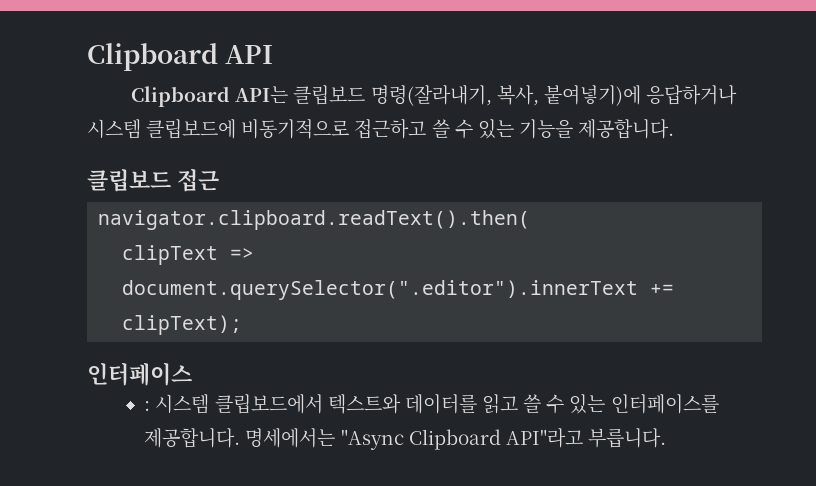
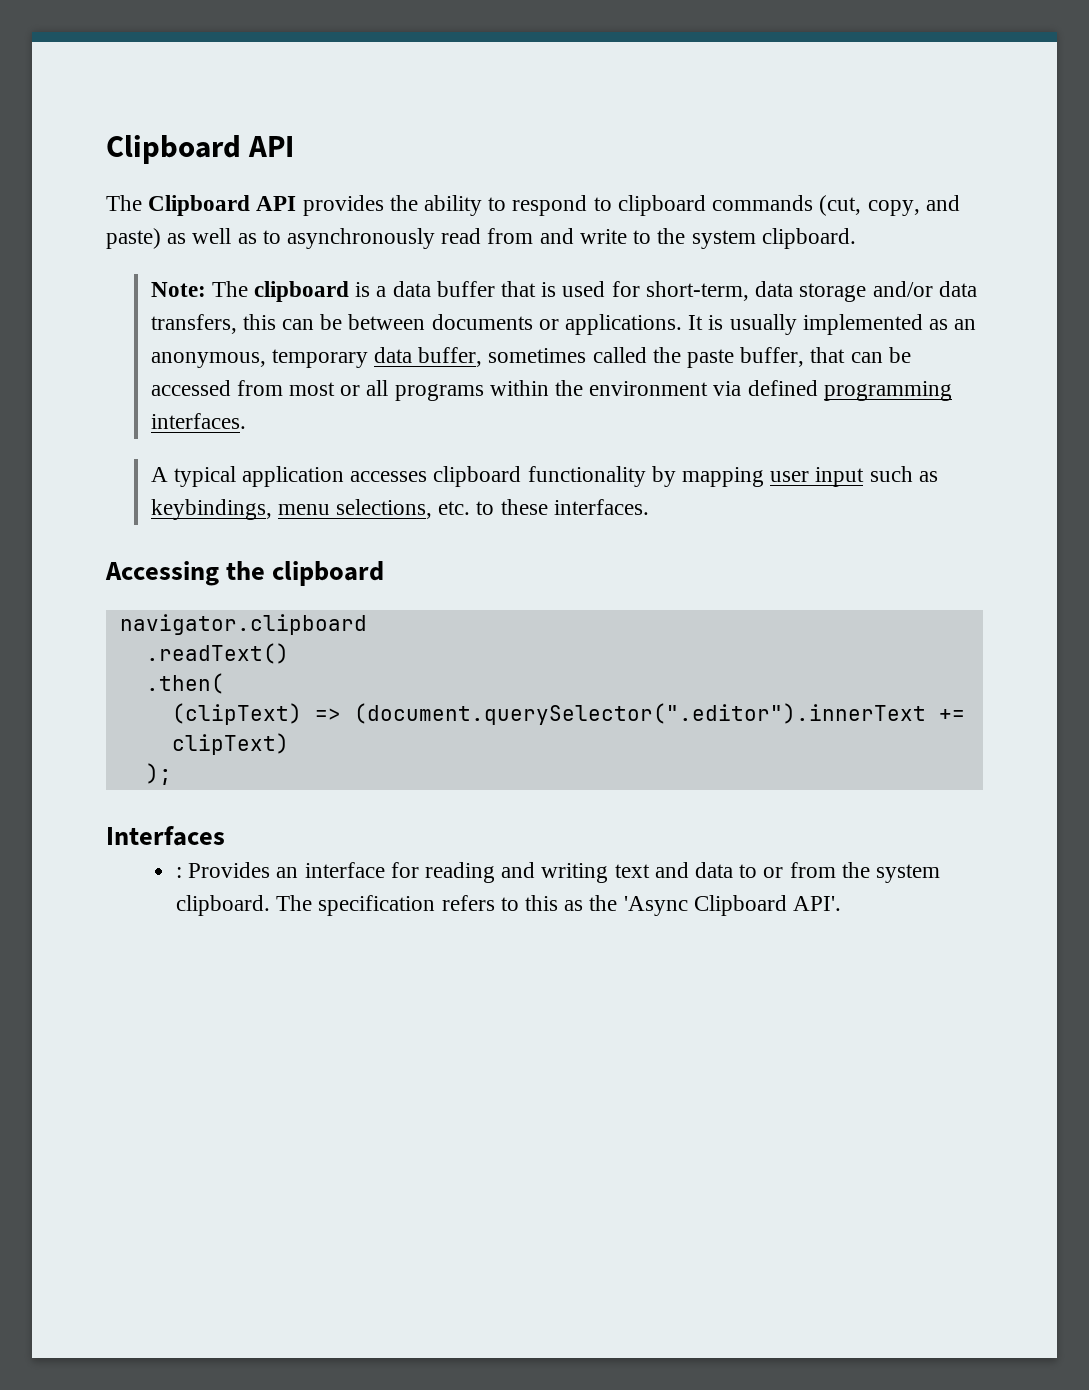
- Clipboard API는 클립보드 명령(잘라내기, 복사, 붙여넣기)에 응답하거나 시스템 클립보드에 비동기적으로 접근하고 쓸 수 있는 기능을 제공합니다.
- 클립보드 접근
- navigator.clipboard.readText().then(
- clipText => document.querySelector(".editor").innerText += clipText);
- 인터페이스
- : 시스템 클립보드에서 텍스트와 데이터를 읽고 쓸 수 있는 인터페이스를 제공합니다. 명세에서는 "Async Clipboard API"라고 부릅니다.
+ The Clipboard API provides the ability to respond to clipboard commands (cut, copy, and paste) as well as to asynchronously read from and write to the system clipboard.
+ Note: The clipboard is a data buffer that is used for short-term, data storage and/or data transfers, this can be between documents or applications. It is usually implemented as an anonymous, temporary data buffer, sometimes called the paste buffer, that can be accessed from most or all programs within the environment via defined programming interfaces.
+ A typical application accesses clipboard functionality by mapping user input such as keybindings, menu selections, etc. to these interfaces.
+ Accessing the clipboard
+ navigator.clipboard
+ .readText()
+ .then(
+ (clipText) => (document.querySelector(".editor").innerText += clipText)
+ );
+ Interfaces
+ : Provides an interface for reading and writing text and data to or from the system clipboard. The specification refers to this as the 'Async Clipboard API'.

